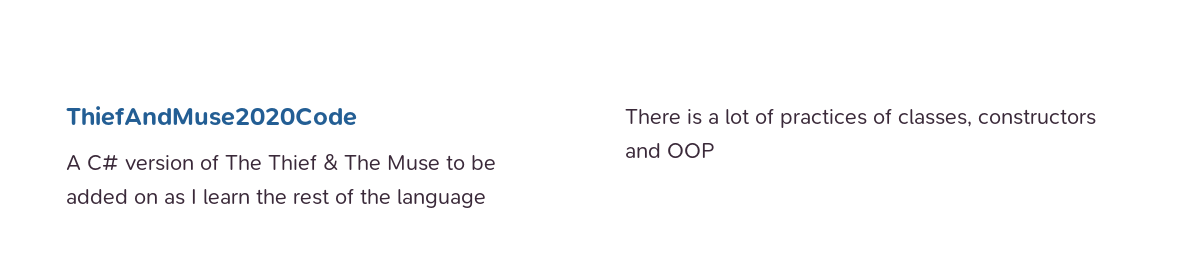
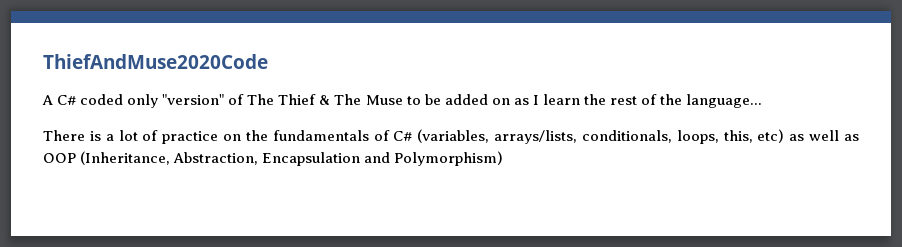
- A C# version of The Thief & The Muse to be added on as I learn the rest of the language
+ A C# coded only "version" of The Thief & The Muse to be added on as I learn the rest of the language...
- There is a lot of practices of classes, constructors and OOP
+ There is a lot of practice on the fundamentals of C# (variables, arrays/lists, conditionals, loops, this, etc) as well as OOP (Inheritance, Abstraction, Encapsulation and Polymorphism)

